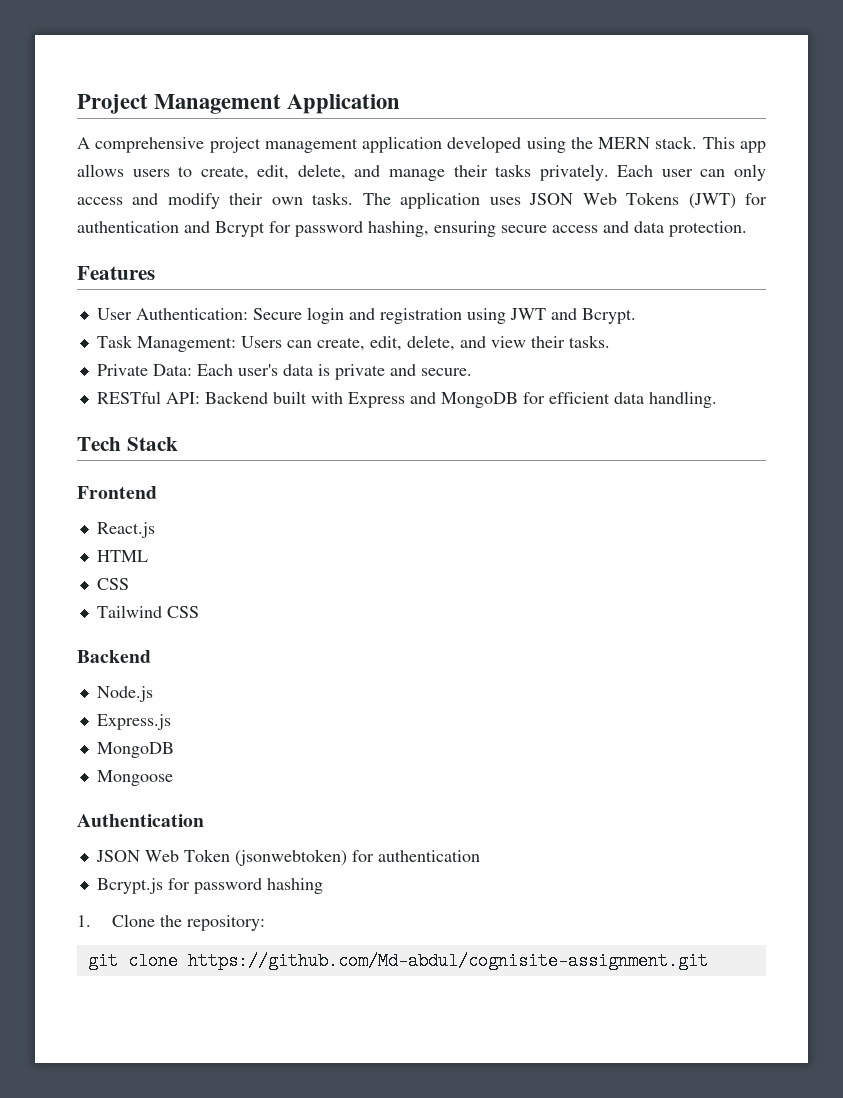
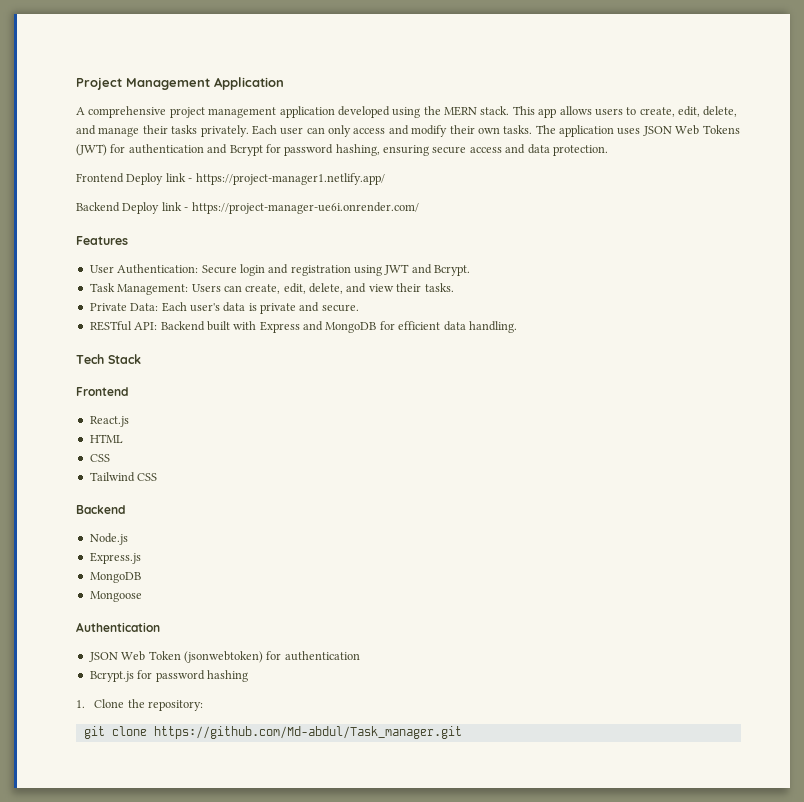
+ Frontend Deploy link - https://project-manager1.netlify.app/
+ Backend Deploy link - https://project-manager-ue6i.onrender.com/
- git clone https://github.com/Md-abdul/cognisite-assignment.git
+ git clone https://github.com/Md-abdul/Task_manager.git

